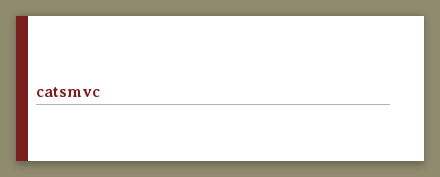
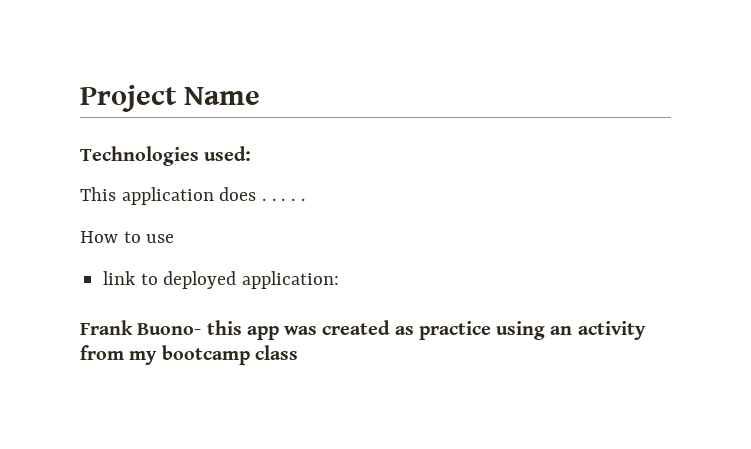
- catsmvc
+ Project Name
+ Technologies used:
+ This application does . . . . .
+ How to use
+ link to deployed application:
+ Frank Buono- this app was created as practice using an activity from my bootcamp class

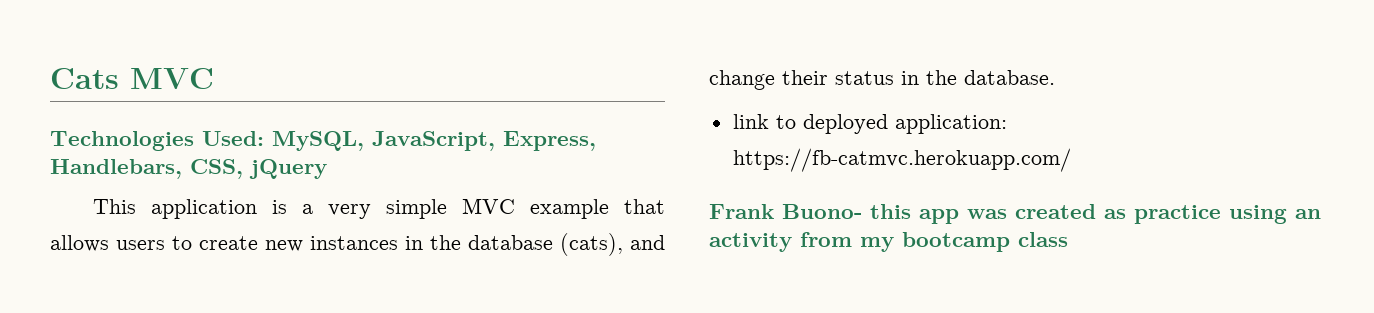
- Project Name
+ Cats MVC
- Technologies used:
- This application does . . . . .
- How to use
+ Technologies Used: MySQL, JavaScript, Express, Handlebars, CSS, jQuery
+ This application is a very simple MVC example that allows users to create new instances in the database (cats), and change their status in the database.
- link to deployed application:
+ link to deployed application: https://fb-catmvc.herokuapp.com/

